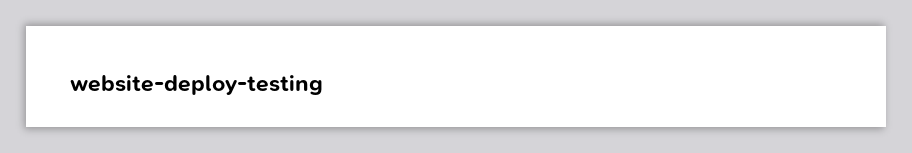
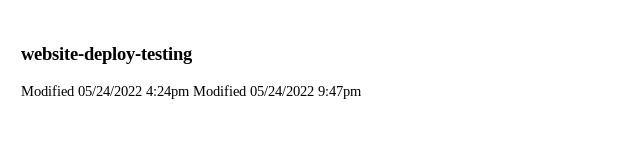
+ Modified 05/24/2022 4:24pm Modified 05/24/2022 9:47pm

